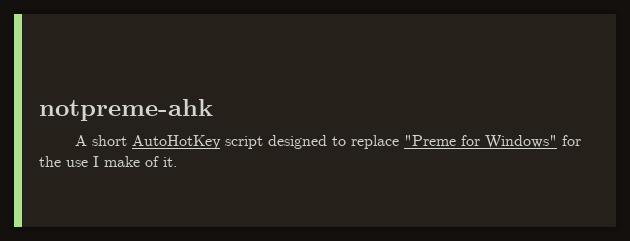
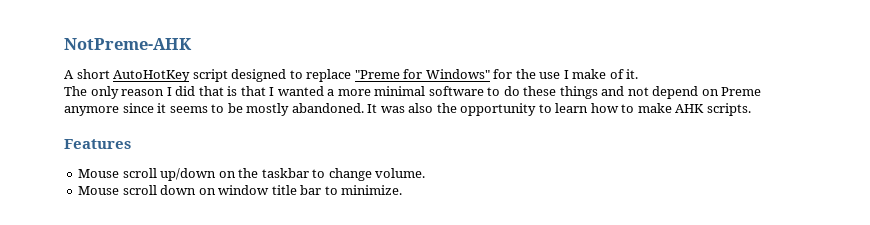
- notpreme-ahk
+ NotPreme-AHK
+ The only reason I did that is that I wanted a more minimal software to do these things and not depend on Preme anymore since it seems to be mostly abandoned. It was also the opportunity to learn how to make AHK scripts.
+ Features
+ Mouse scroll up/down on the taskbar to change volume.
+ Mouse scroll down on window title bar to minimize.

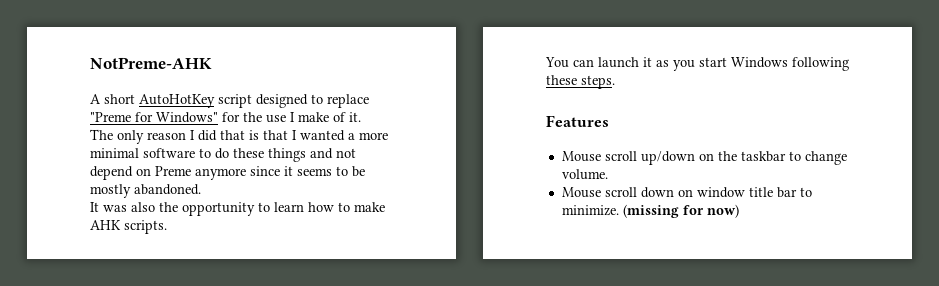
- The only reason I did that is that I wanted a more minimal software to do these things and not depend on Preme anymore since it seems to be mostly abandoned. It was also the opportunity to learn how to make AHK scripts.
+ The only reason I did that is that I wanted a more minimal software to do these things and not depend on Preme anymore since it seems to be mostly abandoned.
+ It was also the opportunity to learn how to make AHK scripts.
+ You can launch it as you start Windows following these steps.
+ (missing for now)

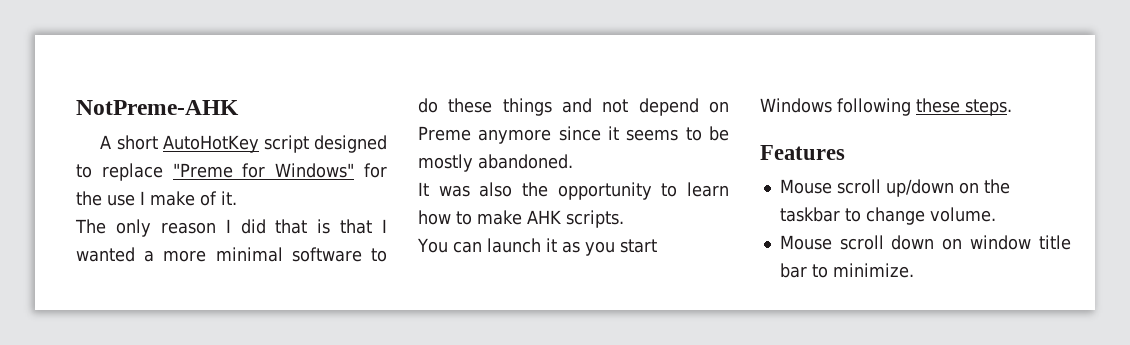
- (missing for now)

